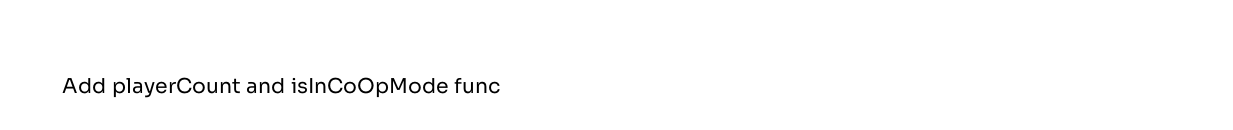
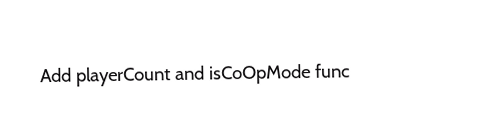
- Add playerCount and isInCoOpMode func
+ Add playerCount and isCoOpMode func

